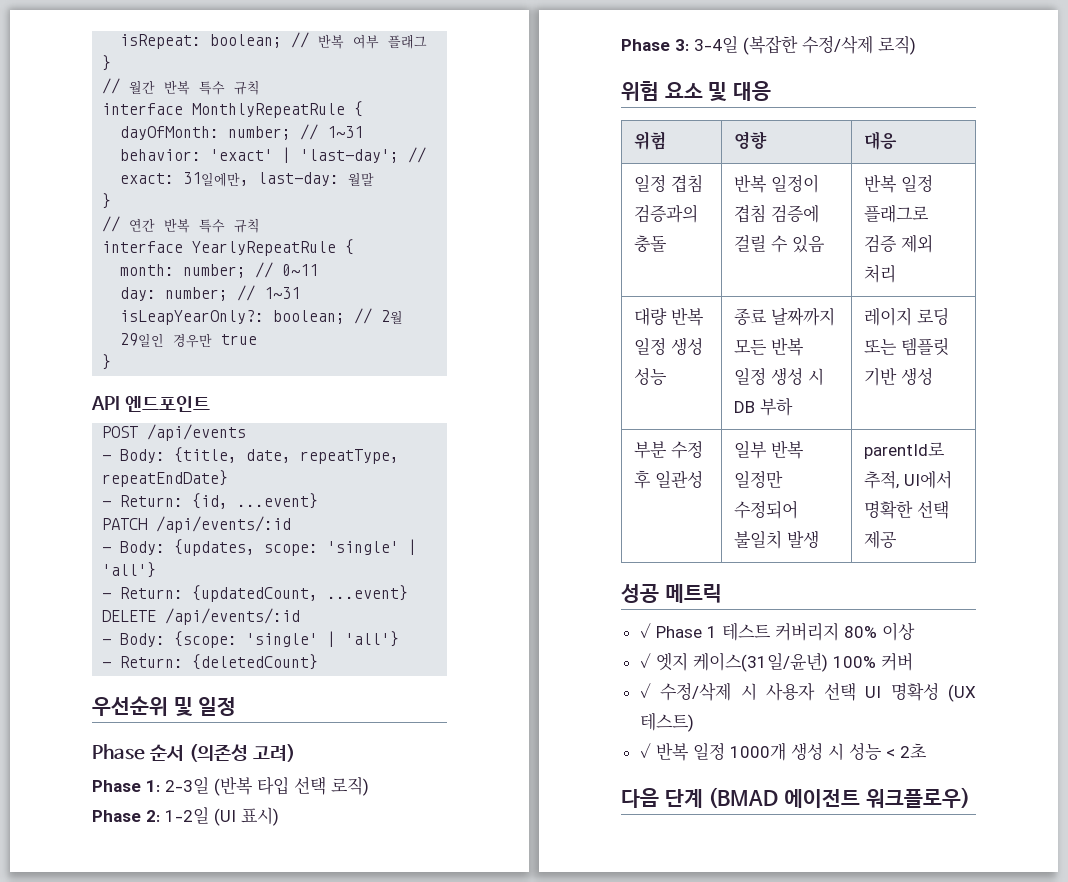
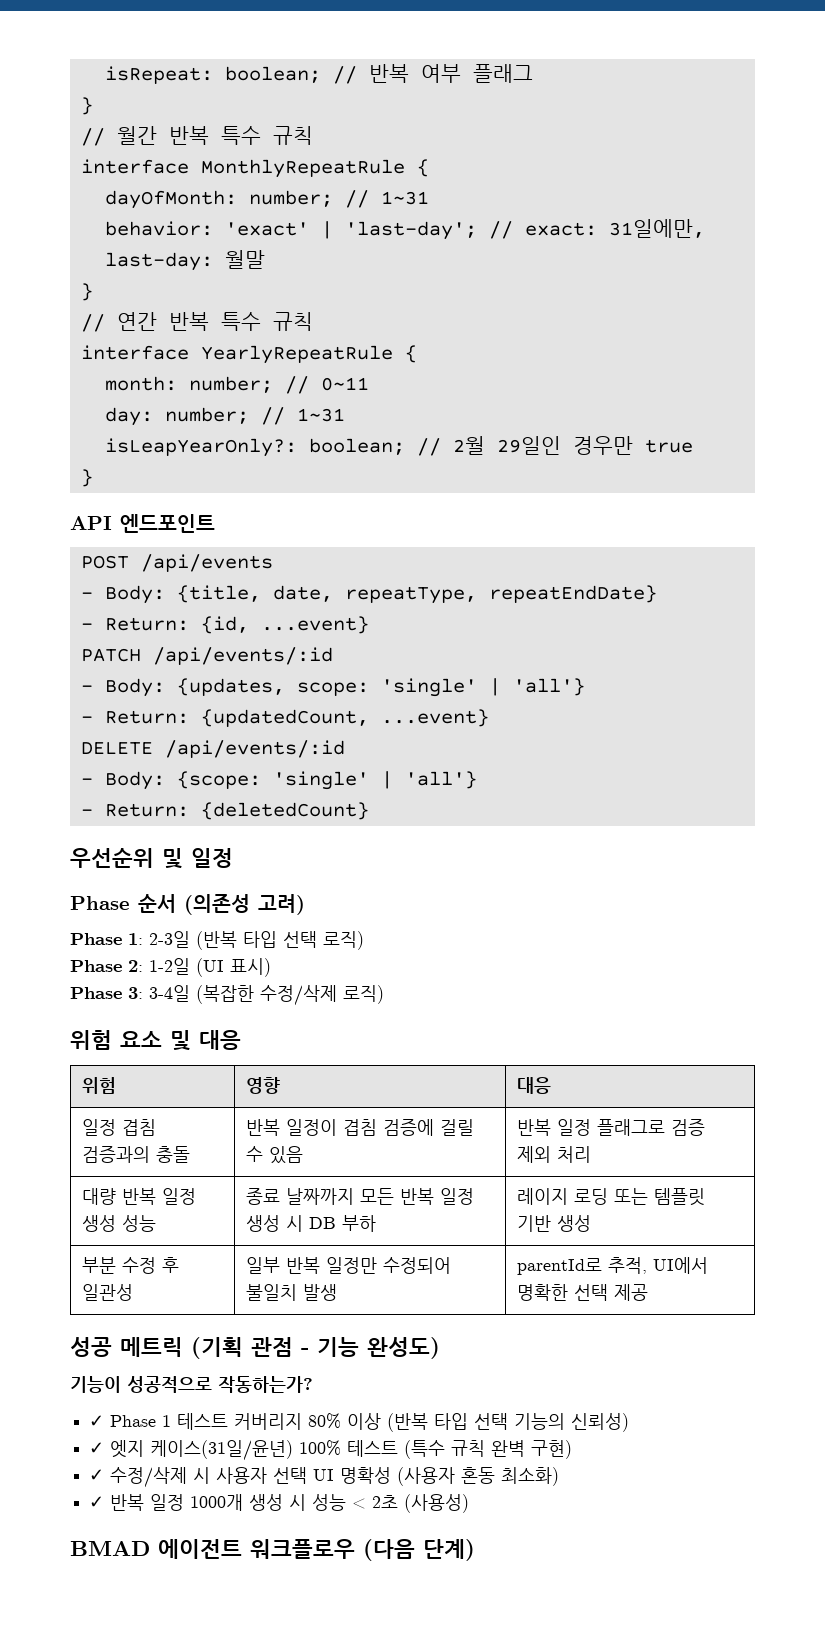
- 성공 메트릭
+ 성공 메트릭 (기획 관점 - 기능 완성도)
+ 기능이 성공적으로 작동하는가?
- ✓ Phase 1 테스트 커버리지 80% 이상
+ ✓ Phase 1 테스트 커버리지 80% 이상 (반복 타입 선택 기능의 신뢰성)
- ✓ 엣지 케이스(31일/윤년) 100% 커버
+ ✓ 엣지 케이스(31일/윤년) 100% 테스트 (특수 규칙 완벽 구현)
- ✓ 수정/삭제 시 사용자 선택 UI 명확성 (UX 테스트)
+ ✓ 수정/삭제 시 사용자 선택 UI 명확성 (사용자 혼동 최소화)
- ✓ 반복 일정 1000개 생성 시 성능 < 2초
- 다음 단계 (BMAD 에이전트 워크플로우)
+ ✓ 반복 일정 1000개 생성 시 성능 < 2초 (사용성)
+ BMAD 에이전트 워크플로우 (다음 단계)

